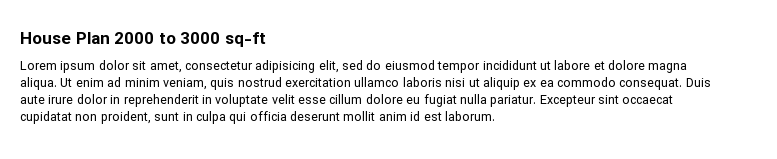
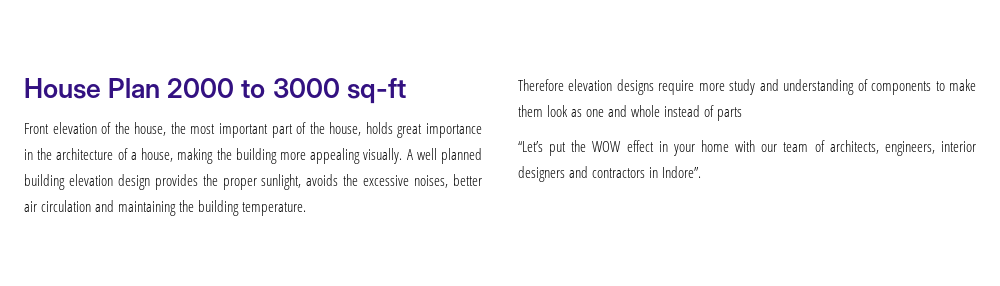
- Lorem ipsum dolor sit amet, consectetur adipisicing elit, sed do eiusmod tempor incididunt ut labore et dolore magna aliqua. Ut enim ad minim veniam, quis nostrud exercitation ullamco laboris nisi ut aliquip ex ea commodo consequat. Duis aute irure dolor in reprehenderit in voluptate velit esse cillum dolore eu fugiat nulla pariatur. Excepteur sint occaecat cupidatat non proident, sunt in culpa qui officia deserunt mollit anim id est laborum.
+ Front elevation of the house, the most important part of the house, holds great importance in the architecture of a house, making the building more appealing visually. A well planned building elevation design provides the proper sunlight, avoids the excessive noises, better air circulation and maintaining the building temperature.
+ Therefore elevation designs require more study and understanding of components to make them look as one and whole instead of parts
+ “Let’s put the WOW effect in your home with our team of architects, engineers, interior designers and contractors in Indore”.

